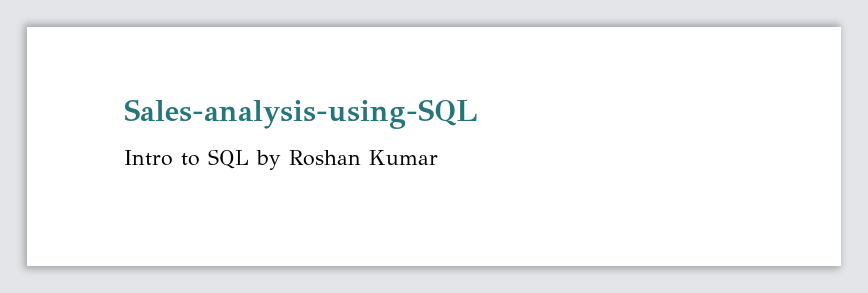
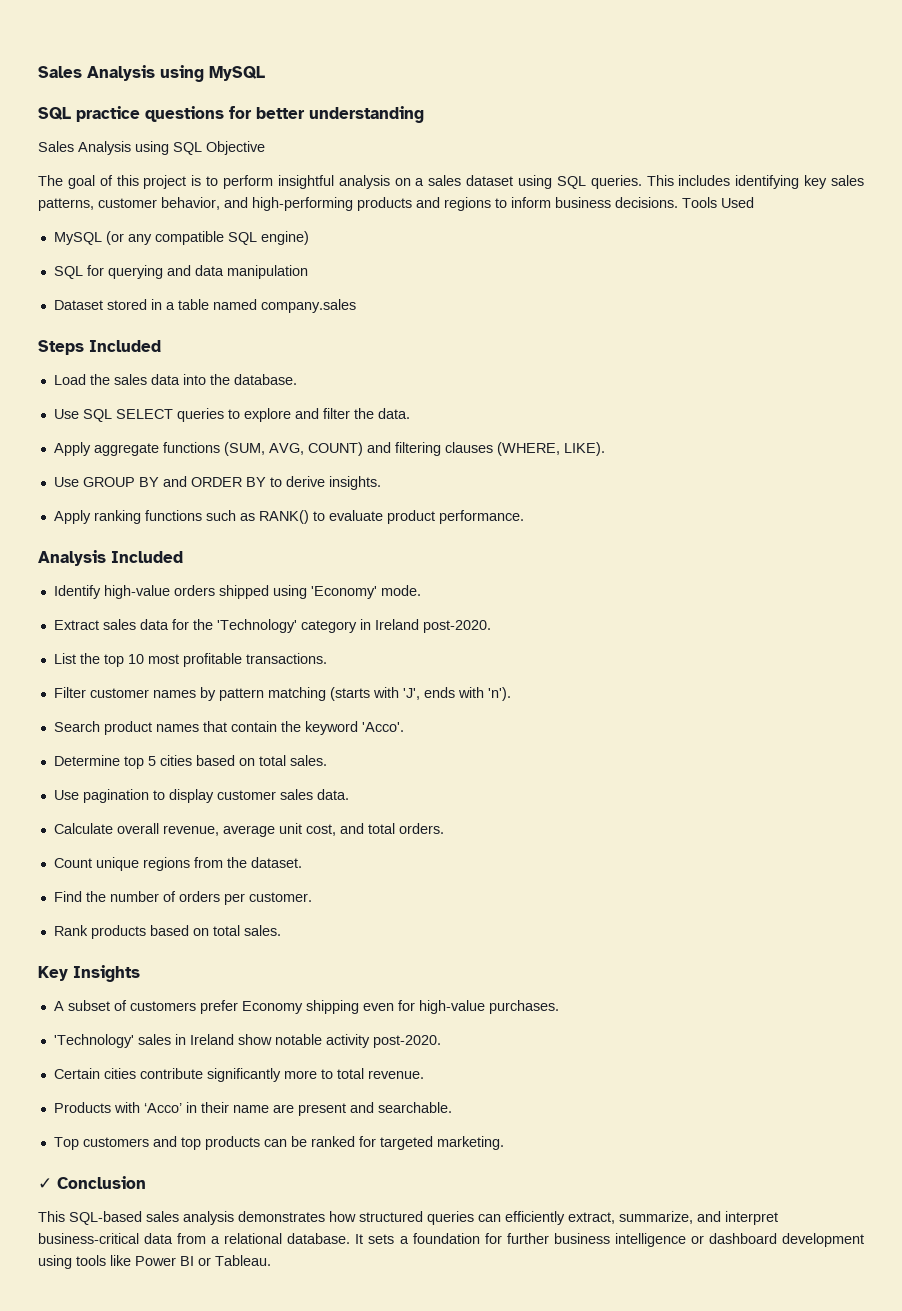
- Sales-analysis-using-SQL
- Intro to SQL by Roshan Kumar
+ Sales Analysis using MySQL
+ SQL practice questions for better understanding
+ Sales Analysis using SQL Objective
+ The goal of this project is to perform insightful analysis on a sales dataset using SQL queries. This includes identifying key sales patterns, customer behavior, and high-performing products and regions to inform business decisions. Tools Used
+ MySQL (or any compatible SQL engine)
+ SQL for querying and data manipulation
+ Dataset stored in a table named company.sales
+ Steps Included
+ Load the sales data into the database.
+ Use SQL SELECT queries to explore and filter the data.
+ Apply aggregate functions (SUM, AVG, COUNT) and filtering clauses (WHERE, LIKE).
+ Use GROUP BY and ORDER BY to derive insights.
+ Apply ranking functions such as RANK() to evaluate product performance.
+ Analysis Included
+ Identify high-value orders shipped using 'Economy' mode.
+ Extract sales data for the 'Technology' category in Ireland post-2020.
+ List the top 10 most profitable transactions.
+ Filter customer names by pattern matching (starts with 'J', ends with 'n').
+ Search product names that contain the keyword 'Acco'.
+ Determine top 5 cities based on total sales.
+ Use pagination to display customer sales data.
+ Calculate overall revenue, average unit cost, and total orders.
+ Count unique regions from the dataset.
+ Find the number of orders per customer.
+ Rank products based on total sales.
+ Key Insights
+ A subset of customers prefer Economy shipping even for high-value purchases.
+ 'Technology' sales in Ireland show notable activity post-2020.
+ Certain cities contribute significantly more to total revenue.
+ Products with ‘Acco’ in their name are present and searchable.
+ Top customers and top products can be ranked for targeted marketing.
+ ✓ Conclusion
+ This SQL-based sales analysis demonstrates how structured queries can efficiently extract, summarize, and interpret business-critical data from a relational database. It sets a foundation for further business intelligence or dashboard development using tools like Power BI or Tableau.

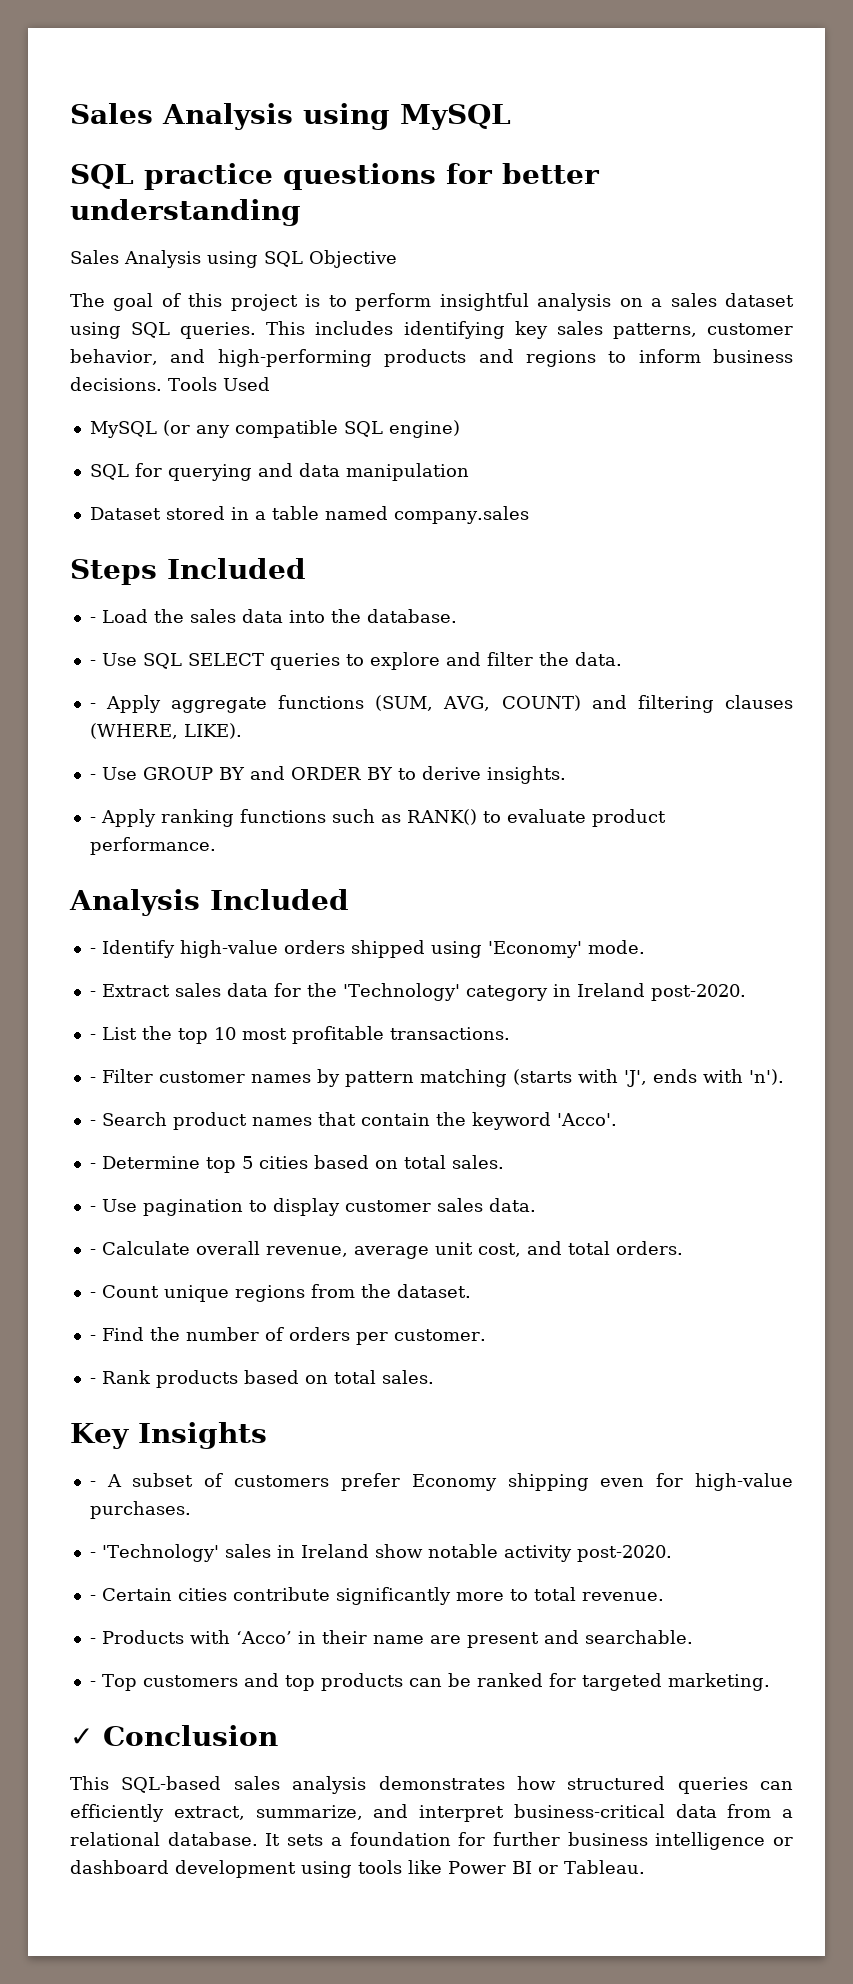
- Load the sales data into the database.
+ - Load the sales data into the database.
- Use SQL SELECT queries to explore and filter the data.
+ - Use SQL SELECT queries to explore and filter the data.
- Apply aggregate functions (SUM, AVG, COUNT) and filtering clauses (WHERE, LIKE).
+ - Apply aggregate functions (SUM, AVG, COUNT) and filtering clauses (WHERE, LIKE).
- Use GROUP BY and ORDER BY to derive insights.
+ - Use GROUP BY and ORDER BY to derive insights.
- Apply ranking functions such as RANK() to evaluate product performance.
+ - Apply ranking functions such as RANK() to evaluate product performance.
- Identify high-value orders shipped using 'Economy' mode.
+ - Identify high-value orders shipped using 'Economy' mode.
- Extract sales data for the 'Technology' category in Ireland post-2020.
+ - Extract sales data for the 'Technology' category in Ireland post-2020.
- List the top 10 most profitable transactions.
+ - List the top 10 most profitable transactions.
- Filter customer names by pattern matching (starts with 'J', ends with 'n').
+ - Filter customer names by pattern matching (starts with 'J', ends with 'n').
- Search product names that contain the keyword 'Acco'.
+ - Search product names that contain the keyword 'Acco'.
- Determine top 5 cities based on total sales.
+ - Determine top 5 cities based on total sales.
- Use pagination to display customer sales data.
+ - Use pagination to display customer sales data.
- Calculate overall revenue, average unit cost, and total orders.
+ - Calculate overall revenue, average unit cost, and total orders.
- Count unique regions from the dataset.
+ - Count unique regions from the dataset.
- Find the number of orders per customer.
+ - Find the number of orders per customer.
- Rank products based on total sales.
+ - Rank products based on total sales.
- A subset of customers prefer Economy shipping even for high-value purchases.
+ - A subset of customers prefer Economy shipping even for high-value purchases.
- 'Technology' sales in Ireland show notable activity post-2020.
+ - 'Technology' sales in Ireland show notable activity post-2020.
- Certain cities contribute significantly more to total revenue.
+ - Certain cities contribute significantly more to total revenue.
- Products with ‘Acco’ in their name are present and searchable.
+ - Products with ‘Acco’ in their name are present and searchable.
- Top customers and top products can be ranked for targeted marketing.
+ - Top customers and top products can be ranked for targeted marketing.

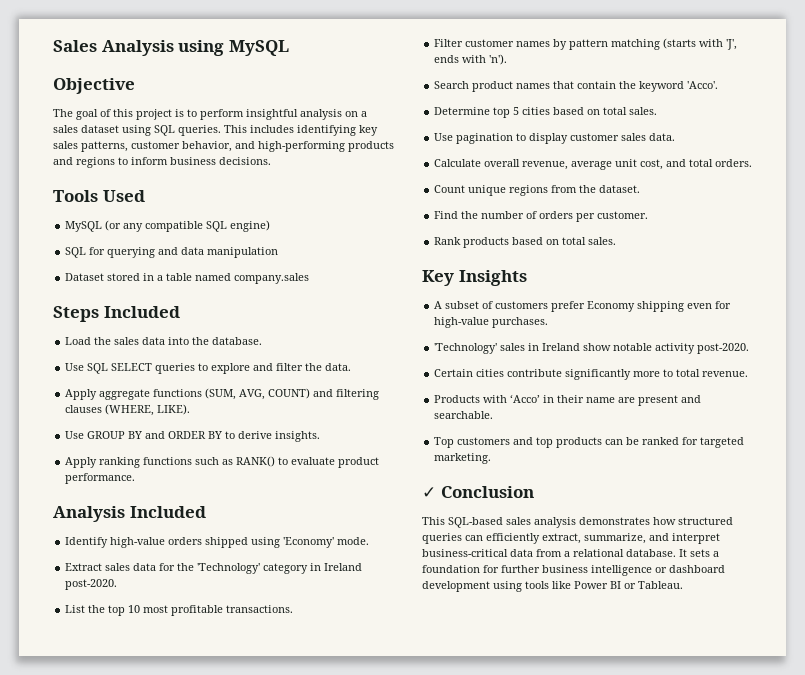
- SQL practice questions for better understanding
- Sales Analysis using SQL Objective
+ Objective
- This includes identifying key sales patterns, customer behavior, and high-performing products and regions to inform business decisions. Tools Used
+ This includes identifying key sales patterns, customer behavior, and high-performing products and regions to inform business decisions.
+ Tools Used
- - Load the sales data into the database.
+ Load the sales data into the database.
- - Use SQL SELECT queries to explore and filter the data.
+ Use SQL SELECT queries to explore and filter the data.
- - Apply aggregate functions (SUM, AVG, COUNT) and filtering clauses (WHERE, LIKE).
+ Apply aggregate functions (SUM, AVG, COUNT) and filtering clauses (WHERE, LIKE).
- - Use GROUP BY and ORDER BY to derive insights.
+ Use GROUP BY and ORDER BY to derive insights.
- - Apply ranking functions such as RANK() to evaluate product performance.
+ Apply ranking functions such as RANK() to evaluate product performance.
- - Identify high-value orders shipped using 'Economy' mode.
+ Identify high-value orders shipped using 'Economy' mode.
- - Extract sales data for the 'Technology' category in Ireland post-2020.
+ Extract sales data for the 'Technology' category in Ireland post-2020.
- - List the top 10 most profitable transactions.
+ List the top 10 most profitable transactions.
- - Filter customer names by pattern matching (starts with 'J', ends with 'n').
+ Filter customer names by pattern matching (starts with 'J', ends with 'n').
- - Search product names that contain the keyword 'Acco'.
+ Search product names that contain the keyword 'Acco'.
- - Determine top 5 cities based on total sales.
+ Determine top 5 cities based on total sales.
- - Use pagination to display customer sales data.
+ Use pagination to display customer sales data.
- - Calculate overall revenue, average unit cost, and total orders.
+ Calculate overall revenue, average unit cost, and total orders.
- - Count unique regions from the dataset.
+ Count unique regions from the dataset.
- - Find the number of orders per customer.
+ Find the number of orders per customer.
- - Rank products based on total sales.
+ Rank products based on total sales.
- - A subset of customers prefer Economy shipping even for high-value purchases.
+ A subset of customers prefer Economy shipping even for high-value purchases.
- - 'Technology' sales in Ireland show notable activity post-2020.
+ 'Technology' sales in Ireland show notable activity post-2020.
- - Certain cities contribute significantly more to total revenue.
+ Certain cities contribute significantly more to total revenue.
- - Products with ‘Acco’ in their name are present and searchable.
+ Products with ‘Acco’ in their name are present and searchable.
- - Top customers and top products can be ranked for targeted marketing.
+ Top customers and top products can be ranked for targeted marketing.

